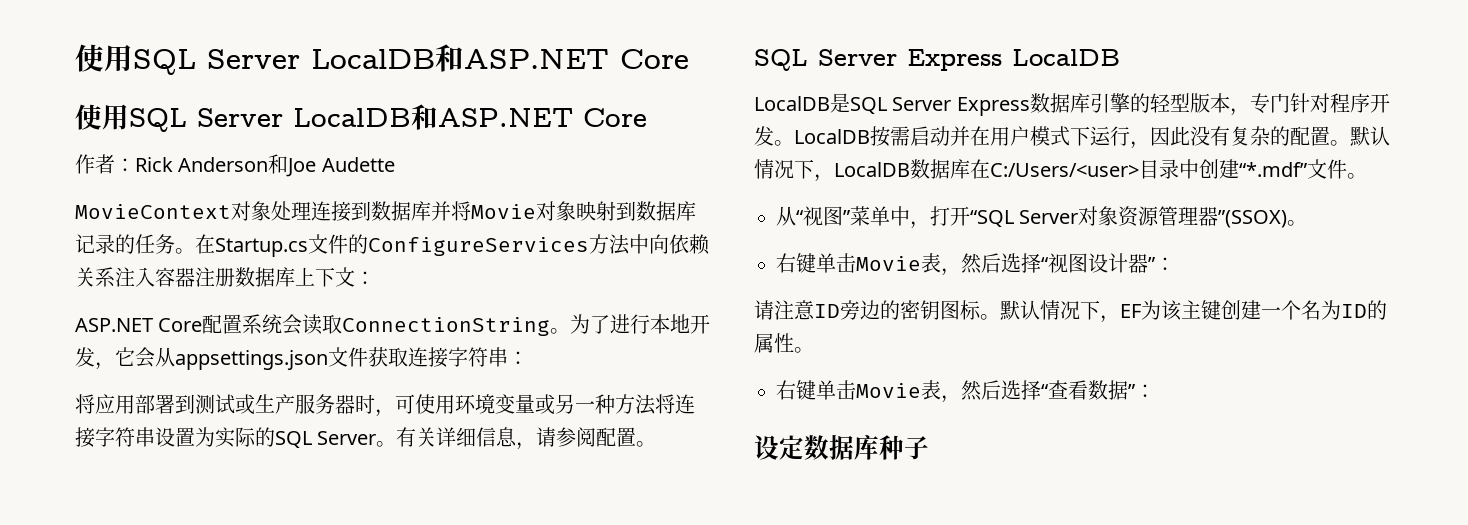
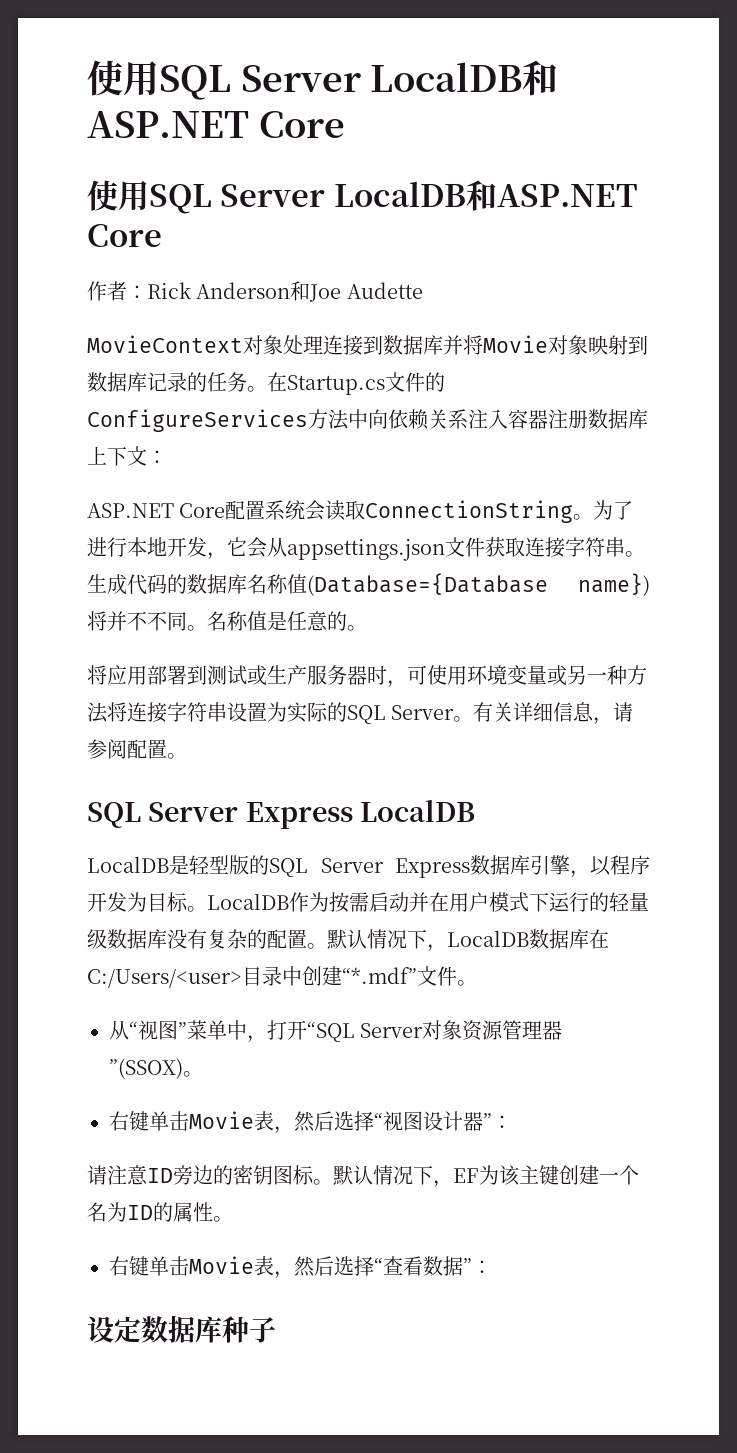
- 为了进行本地开发，它会从appsettings.json文件获取连接字符串：
+ 为了进行本地开发，它会从appsettings.json文件获取连接字符串。生成代码的数据库名称值(Database={Database name})将并不不同。名称值是任意的。
- LocalDB是SQL Server Express数据库引擎的轻型版本，专门针对程序开发。LocalDB按需启动并在用户模式下运行，因此没有复杂的配置。
+ LocalDB是轻型版的SQL Server Express数据库引擎，以程序开发为目标。LocalDB作为按需启动并在用户模式下运行的轻量级数据库没有复杂的配置。

